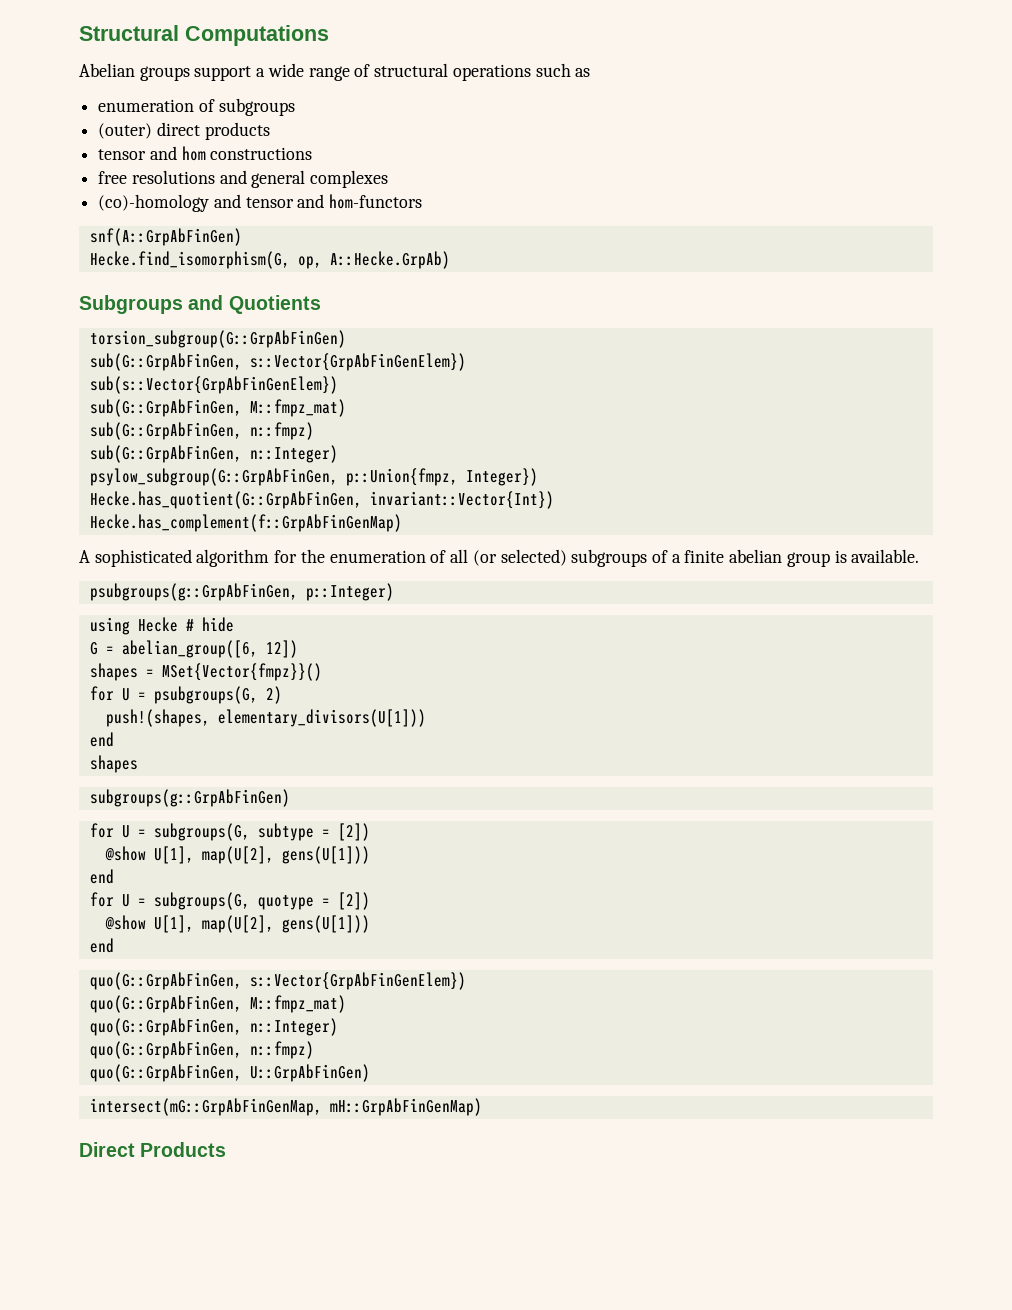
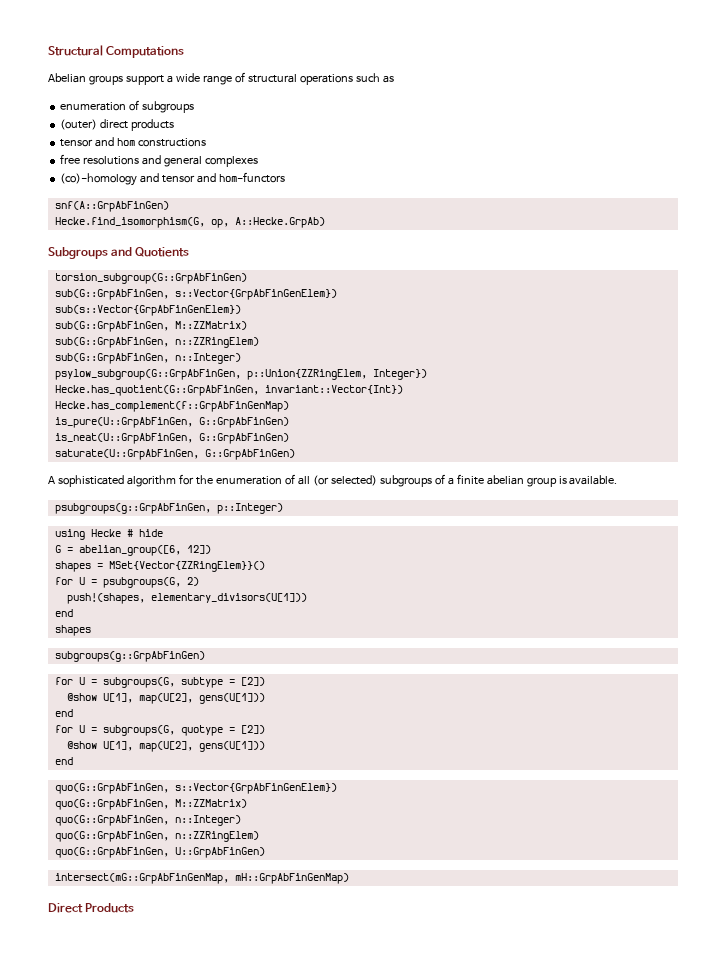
- sub(G::GrpAbFinGen, M::fmpz_mat)
- sub(G::GrpAbFinGen, n::fmpz)
+ sub(G::GrpAbFinGen, M::ZZMatrix)
+ sub(G::GrpAbFinGen, n::ZZRingElem)
- psylow_subgroup(G::GrpAbFinGen, p::Union{fmpz, Integer})
+ psylow_subgroup(G::GrpAbFinGen, p::Union{ZZRingElem, Integer})
+ is_pure(U::GrpAbFinGen, G::GrpAbFinGen)
+ is_neat(U::GrpAbFinGen, G::GrpAbFinGen)
+ saturate(U::GrpAbFinGen, G::GrpAbFinGen)
- shapes = MSet{Vector{fmpz}}()
+ shapes = MSet{Vector{ZZRingElem}}()
- quo(G::GrpAbFinGen, M::fmpz_mat)
+ quo(G::GrpAbFinGen, M::ZZMatrix)
- quo(G::GrpAbFinGen, n::fmpz)
+ quo(G::GrpAbFinGen, n::ZZRingElem)

